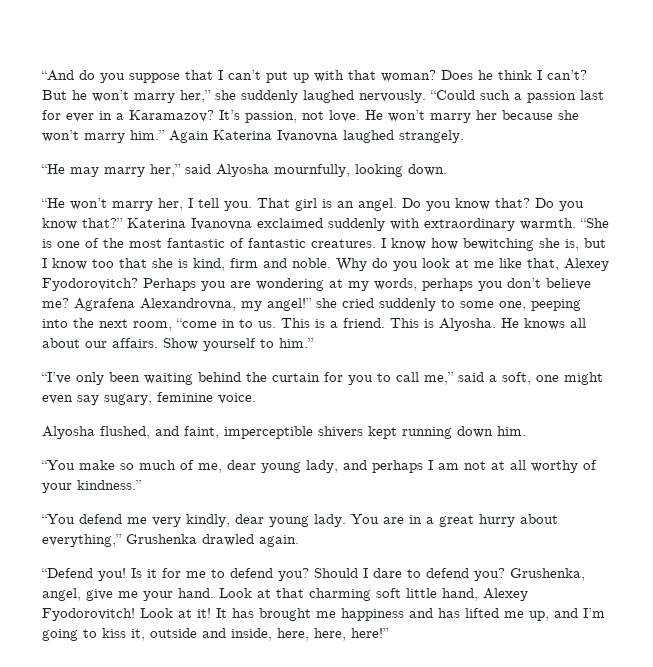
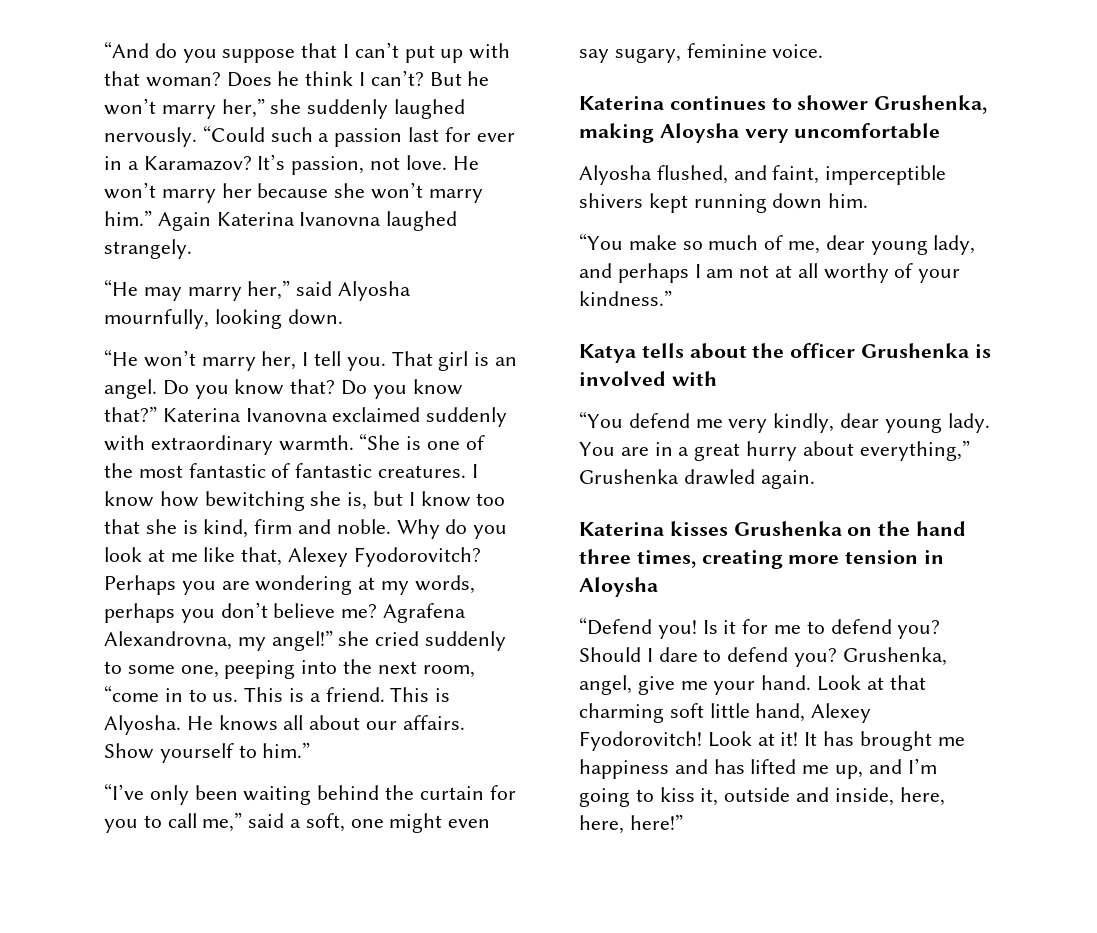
+ Katerina continues to shower Grushenka, making Aloysha very uncomfortable
+ Katya tells about the officer Grushenka is involved with
+ Katerina kisses Grushenka on the hand three times, creating more tension in Aloysha

